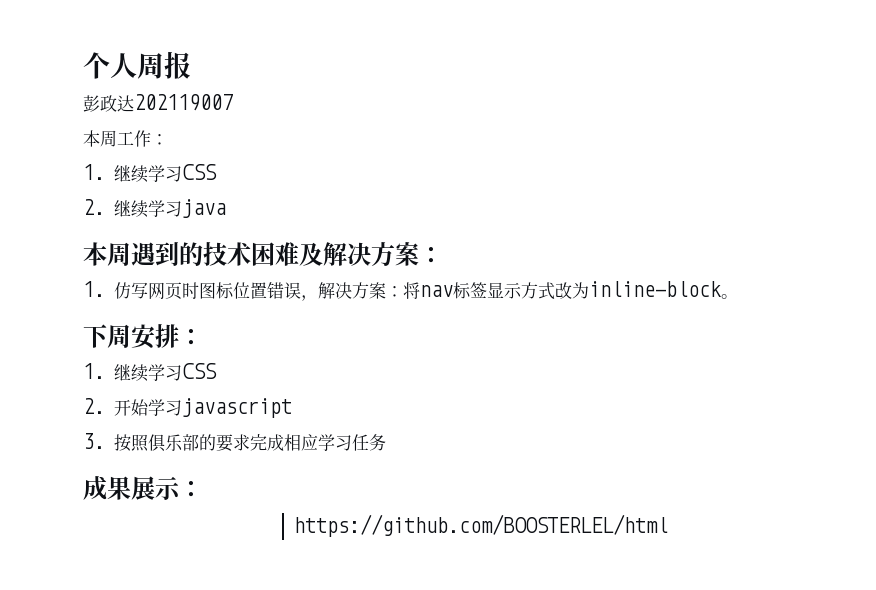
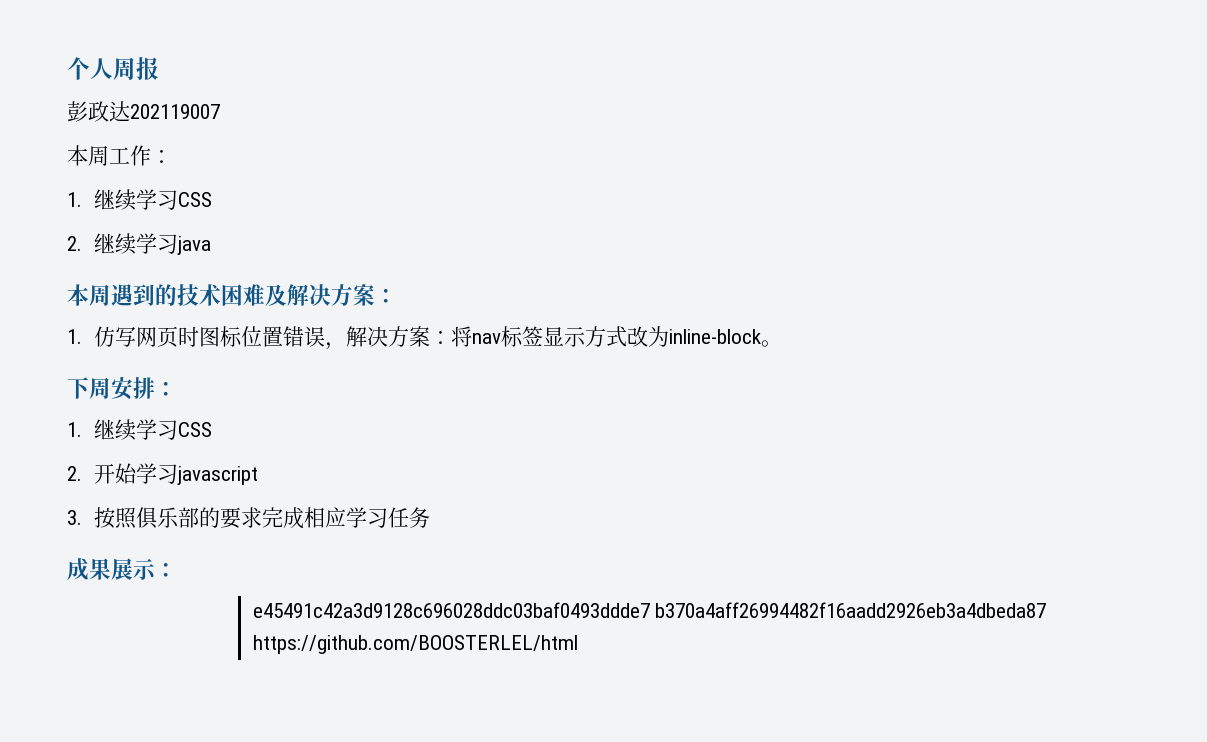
- https://github.com/BOOSTERLEL/html
+ e45491c42a3d9128c696028ddc03baf0493ddde7 b370a4aff26994482f16aadd2926eb3a4dbeda87 https://github.com/BOOSTERLEL/html

